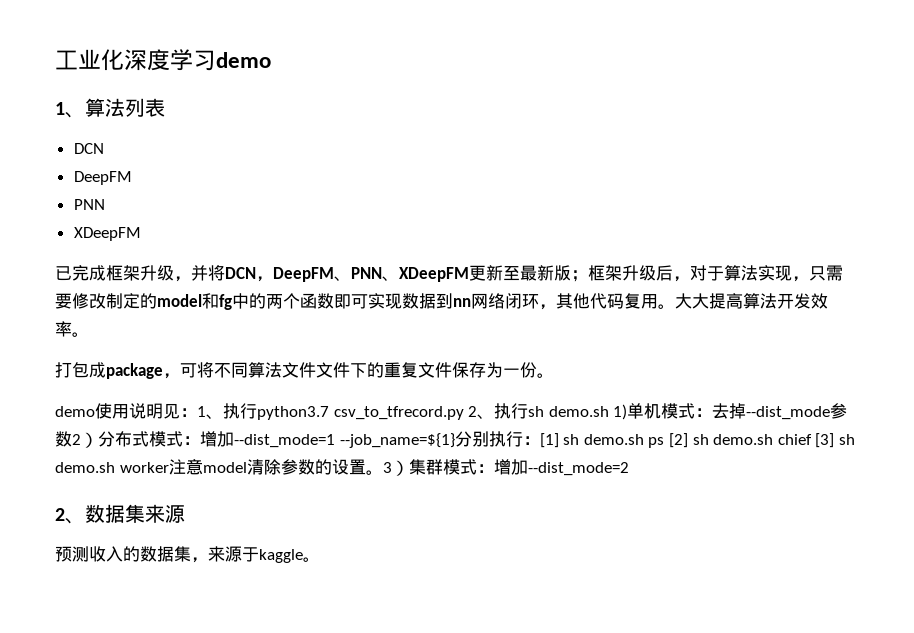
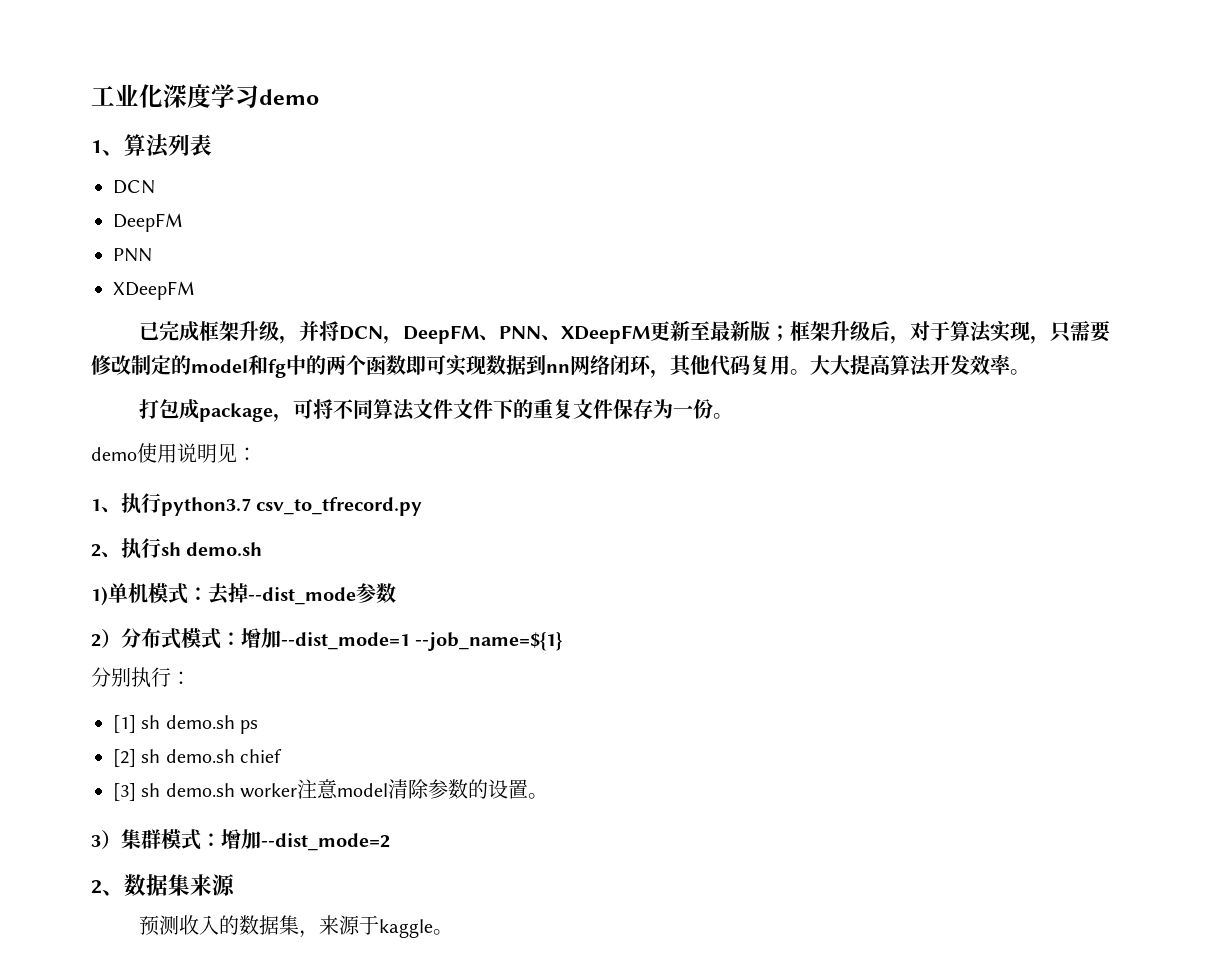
- demo使用说明见：1、执行python3.7 csv_to_tfrecord.py 2、执行sh demo.sh 1)单机模式：去掉--dist_mode参数2）分布式模式：增加--dist_mode=1 --job_name=${1}分别执行：[1] sh demo.sh ps [2] sh demo.sh chief [3] sh demo.sh worker注意model清除参数的设置。3）集群模式：增加--dist_mode=2
+ demo使用说明见：
+ 1、执行python3.7 csv_to_tfrecord.py
+ 2、执行sh demo.sh
+ 1)单机模式：去掉--dist_mode参数
+ 2）分布式模式：增加--dist_mode=1 --job_name=${1}
+ 分别执行：
+ [1] sh demo.sh ps
+ [2] sh demo.sh chief
+ [3] sh demo.sh worker注意model清除参数的设置。
+ 3）集群模式：增加--dist_mode=2

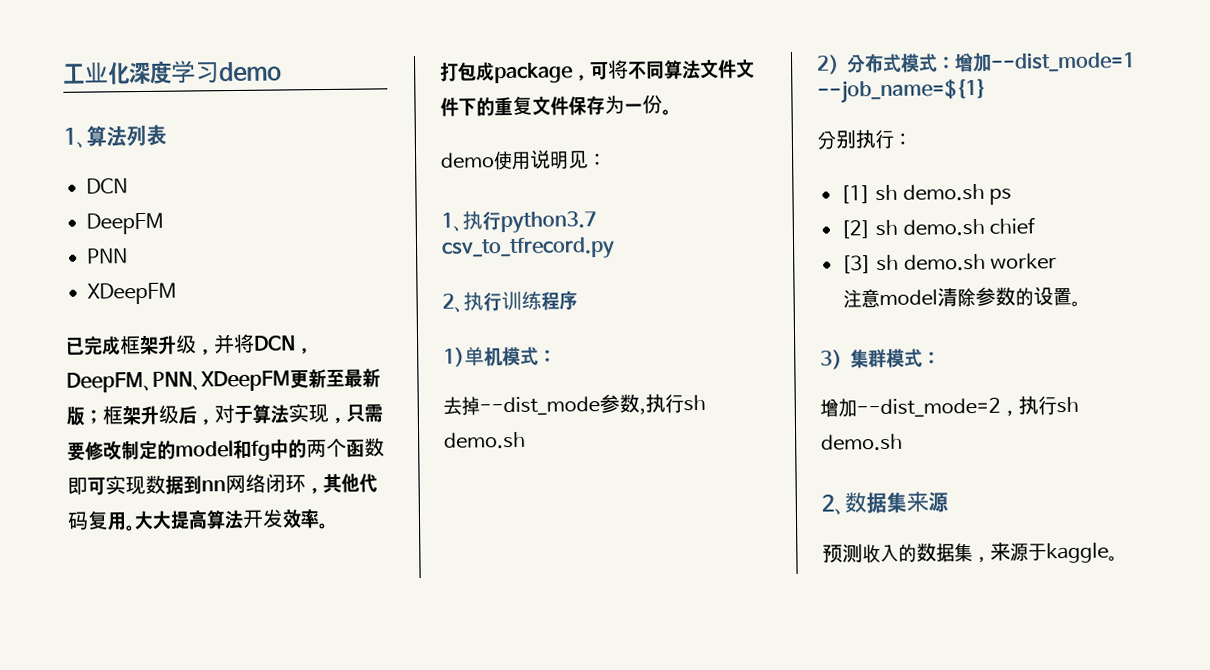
- 2、执行sh demo.sh
+ 2、执行训练程序
- 1)单机模式：去掉--dist_mode参数
+ 1)单机模式：
+ 去掉--dist_mode参数,执行sh demo.sh
- [3] sh demo.sh worker注意model清除参数的设置。
+ [3] sh demo.sh worker
+ 注意model清除参数的设置。
- 3）集群模式：增加--dist_mode=2
+ 3）集群模式：
+ 增加--dist_mode=2，执行sh demo.sh

